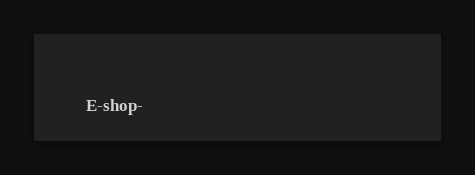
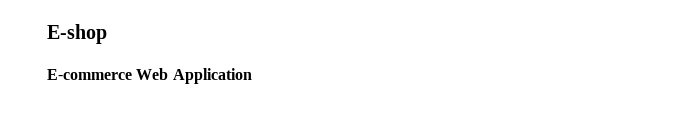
- E-shop-
+ E-shop
+ E-commerce Web Application

